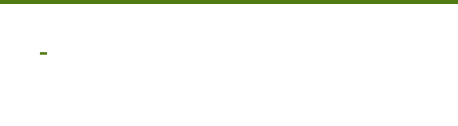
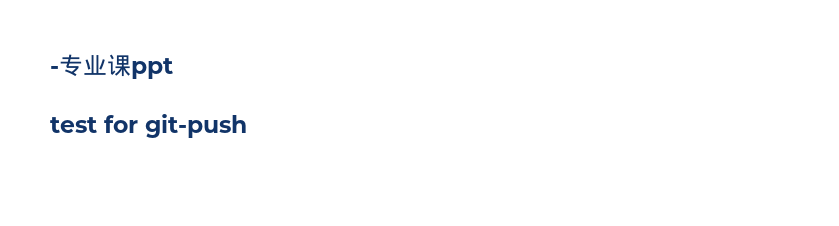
- -
+ -专业课ppt
+ test for git-push

